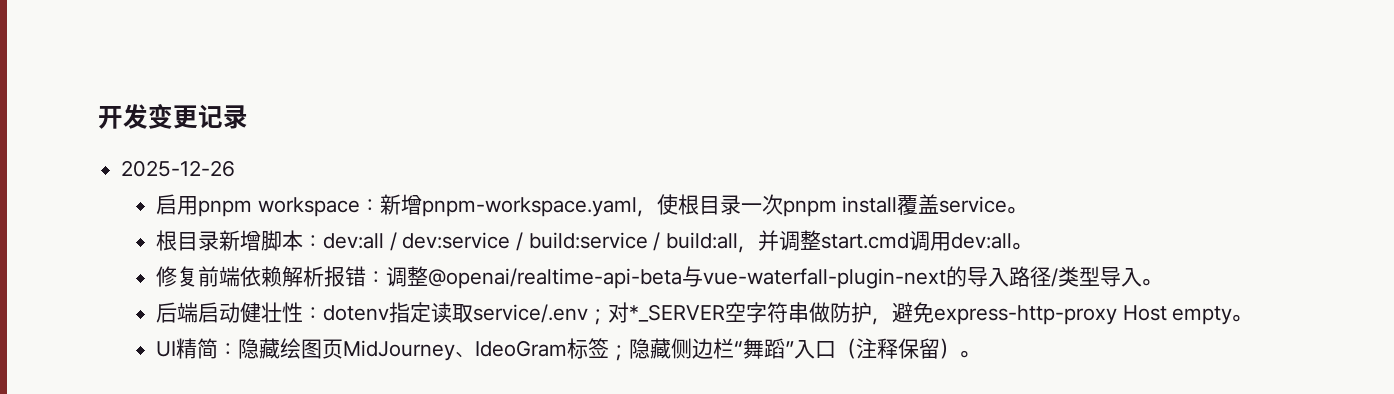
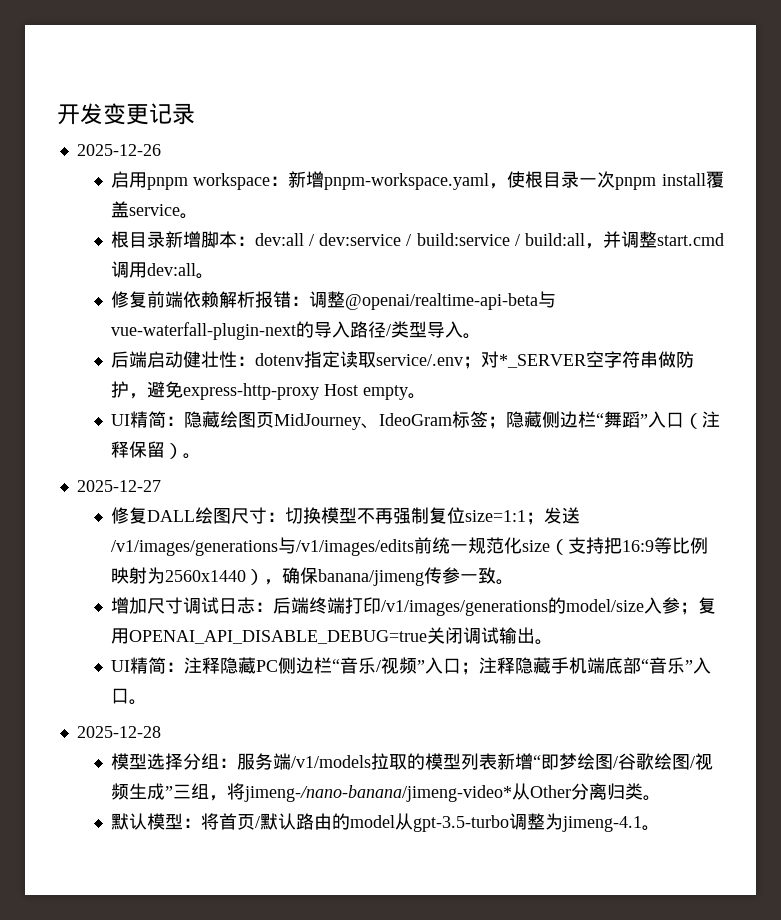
+ 2025-12-27
+ 修复DALL绘图尺寸：切换模型不再强制复位size=1:1；发送/v1/images/generations与/v1/images/edits前统一规范化size（支持把16:9等比例映射为2560x1440），确保banana/jimeng传参一致。
+ 增加尺寸调试日志：后端终端打印/v1/images/generations的model/size入参；复用OPENAI_API_DISABLE_DEBUG=true关闭调试输出。
+ UI精简：注释隐藏PC侧边栏“音乐/视频”入口；注释隐藏手机端底部“音乐”入口。
+ 2025-12-28
+ 模型选择分组：服务端/v1/models拉取的模型列表新增“即梦绘图/谷歌绘图/视频生成”三组，将jimeng-/nano-banana/jimeng-video*从Other分离归类。
+ 默认模型：将首页/默认路由的model从gpt-3.5-turbo调整为jimeng-4.1。

